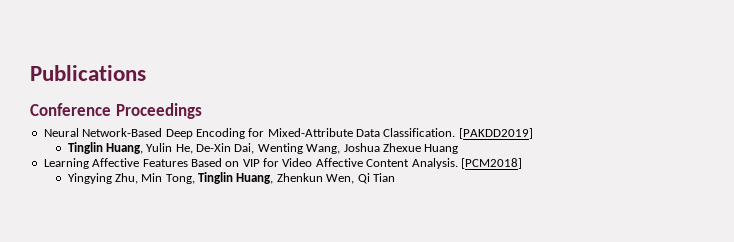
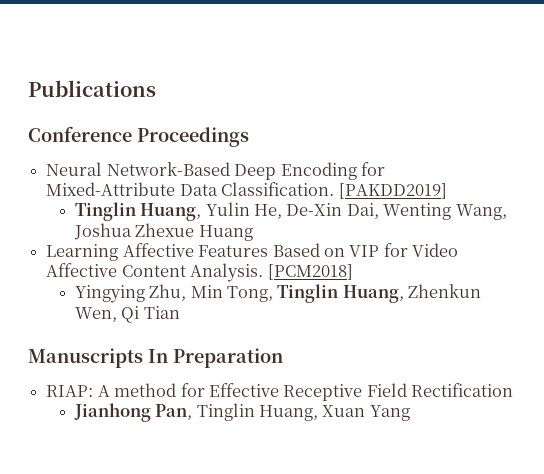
+ Manuscripts In Preparation
+ RIAP: A method for Effective Receptive Field Rectification
+ Jianhong Pan, Tinglin Huang, Xuan Yang

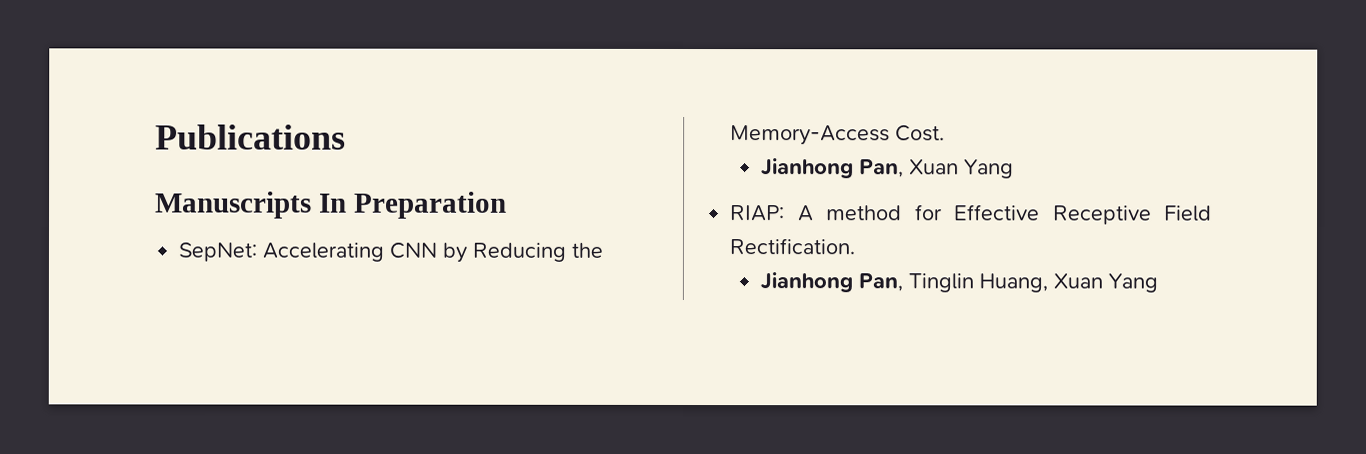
- Conference Proceedings
- Neural Network-Based Deep Encoding for Mixed-Attribute Data Classification. [PAKDD2019]
- Tinglin Huang, Yulin He, De-Xin Dai, Wenting Wang, Joshua Zhexue Huang
- Learning Affective Features Based on VIP for Video Affective Content Analysis. [PCM2018]
- Yingying Zhu, Min Tong, Tinglin Huang, Zhenkun Wen, Qi Tian
  Manuscripts In Preparation
+ SepNet: Accelerating CNN by Reducing the Memory-Access Cost.
+ Jianhong Pan, Xuan Yang
- RIAP: A method for Effective Receptive Field Rectification
+ RIAP: A method for Effective Receptive Field Rectification.

